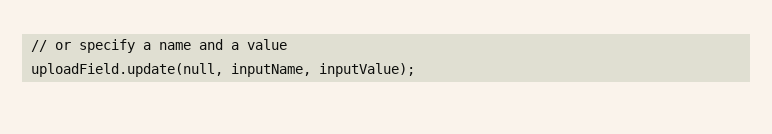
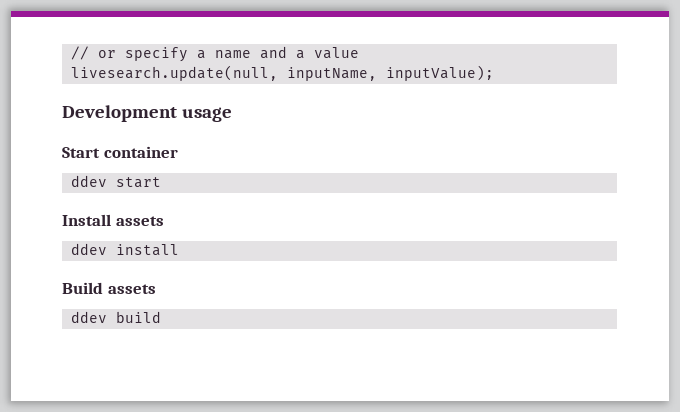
- uploadField.update(null, inputName, inputValue);
+ livesearch.update(null, inputName, inputValue);
+ Development usage
+ Start container
+ ddev start
+ Install assets
+ ddev install
+ Build assets
+ ddev build

